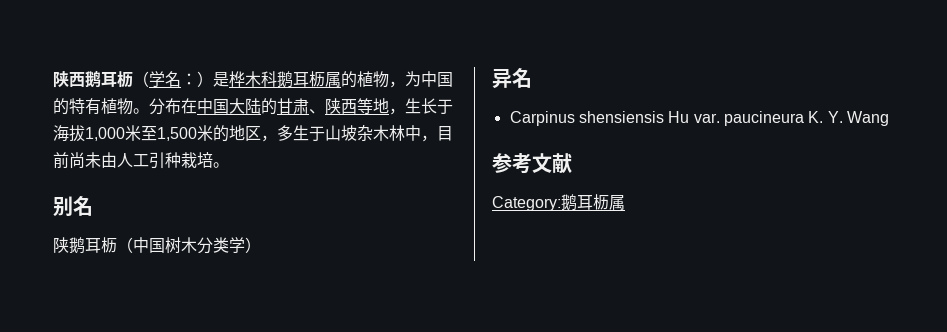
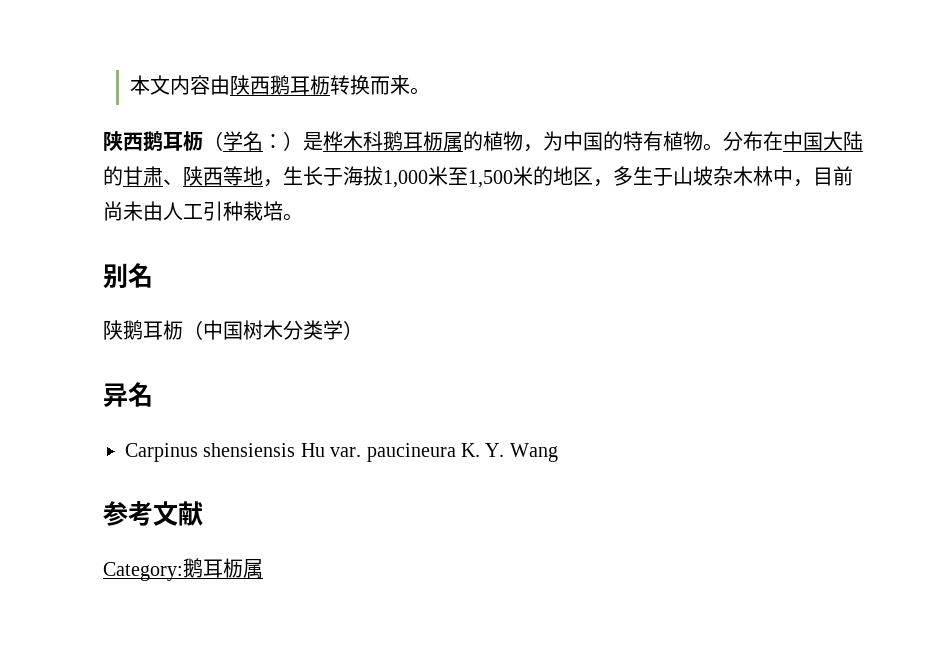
+ 本文内容由陕西鹅耳枥转换而来。

